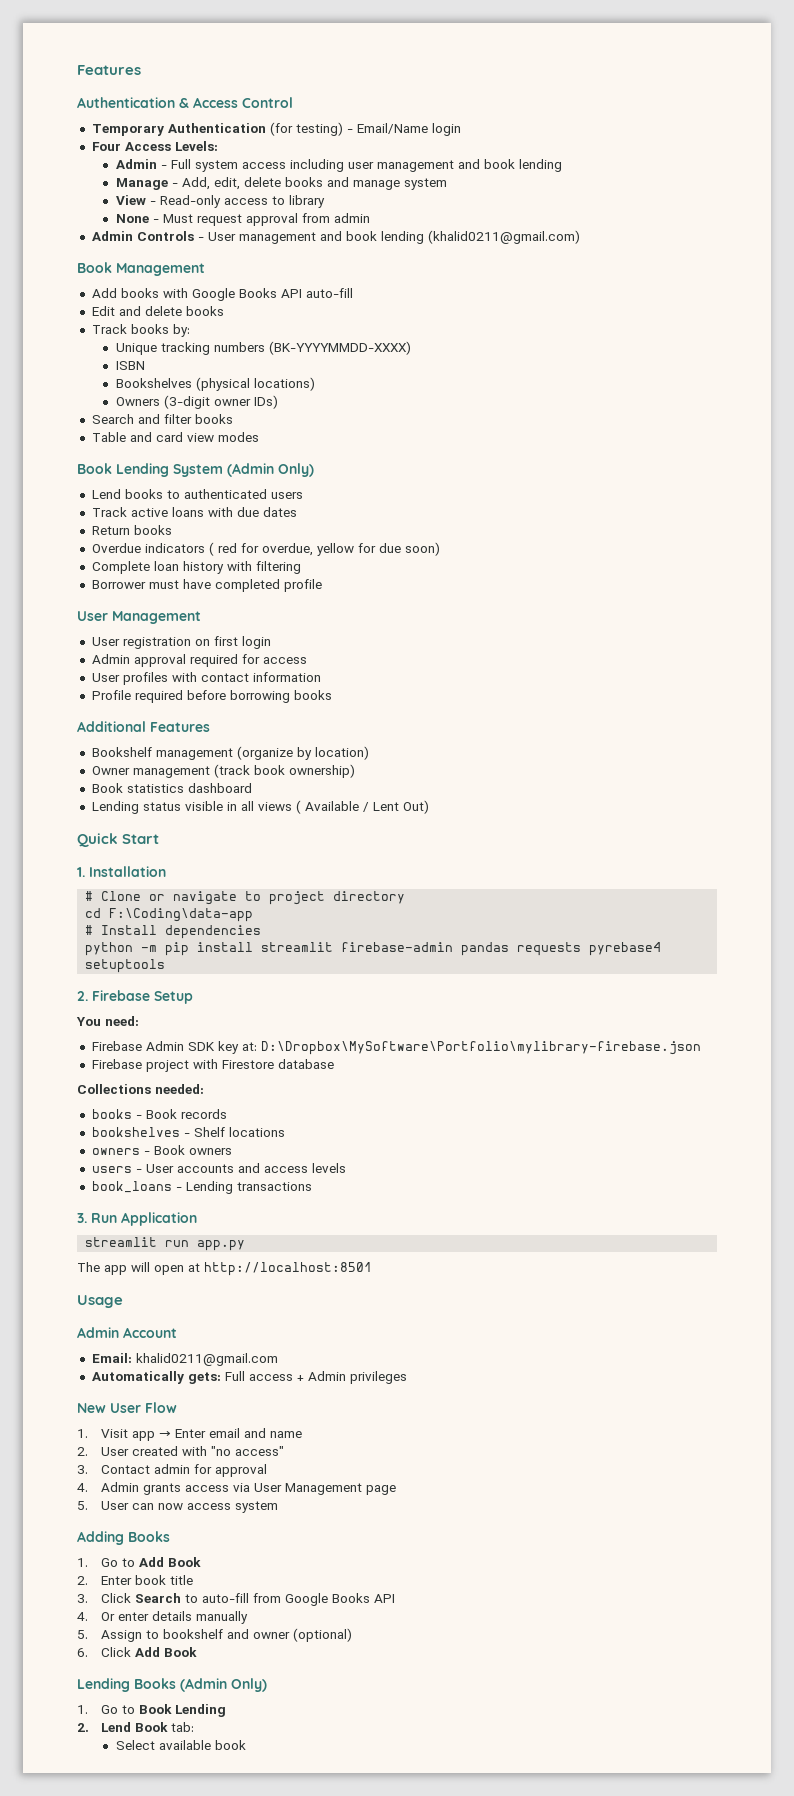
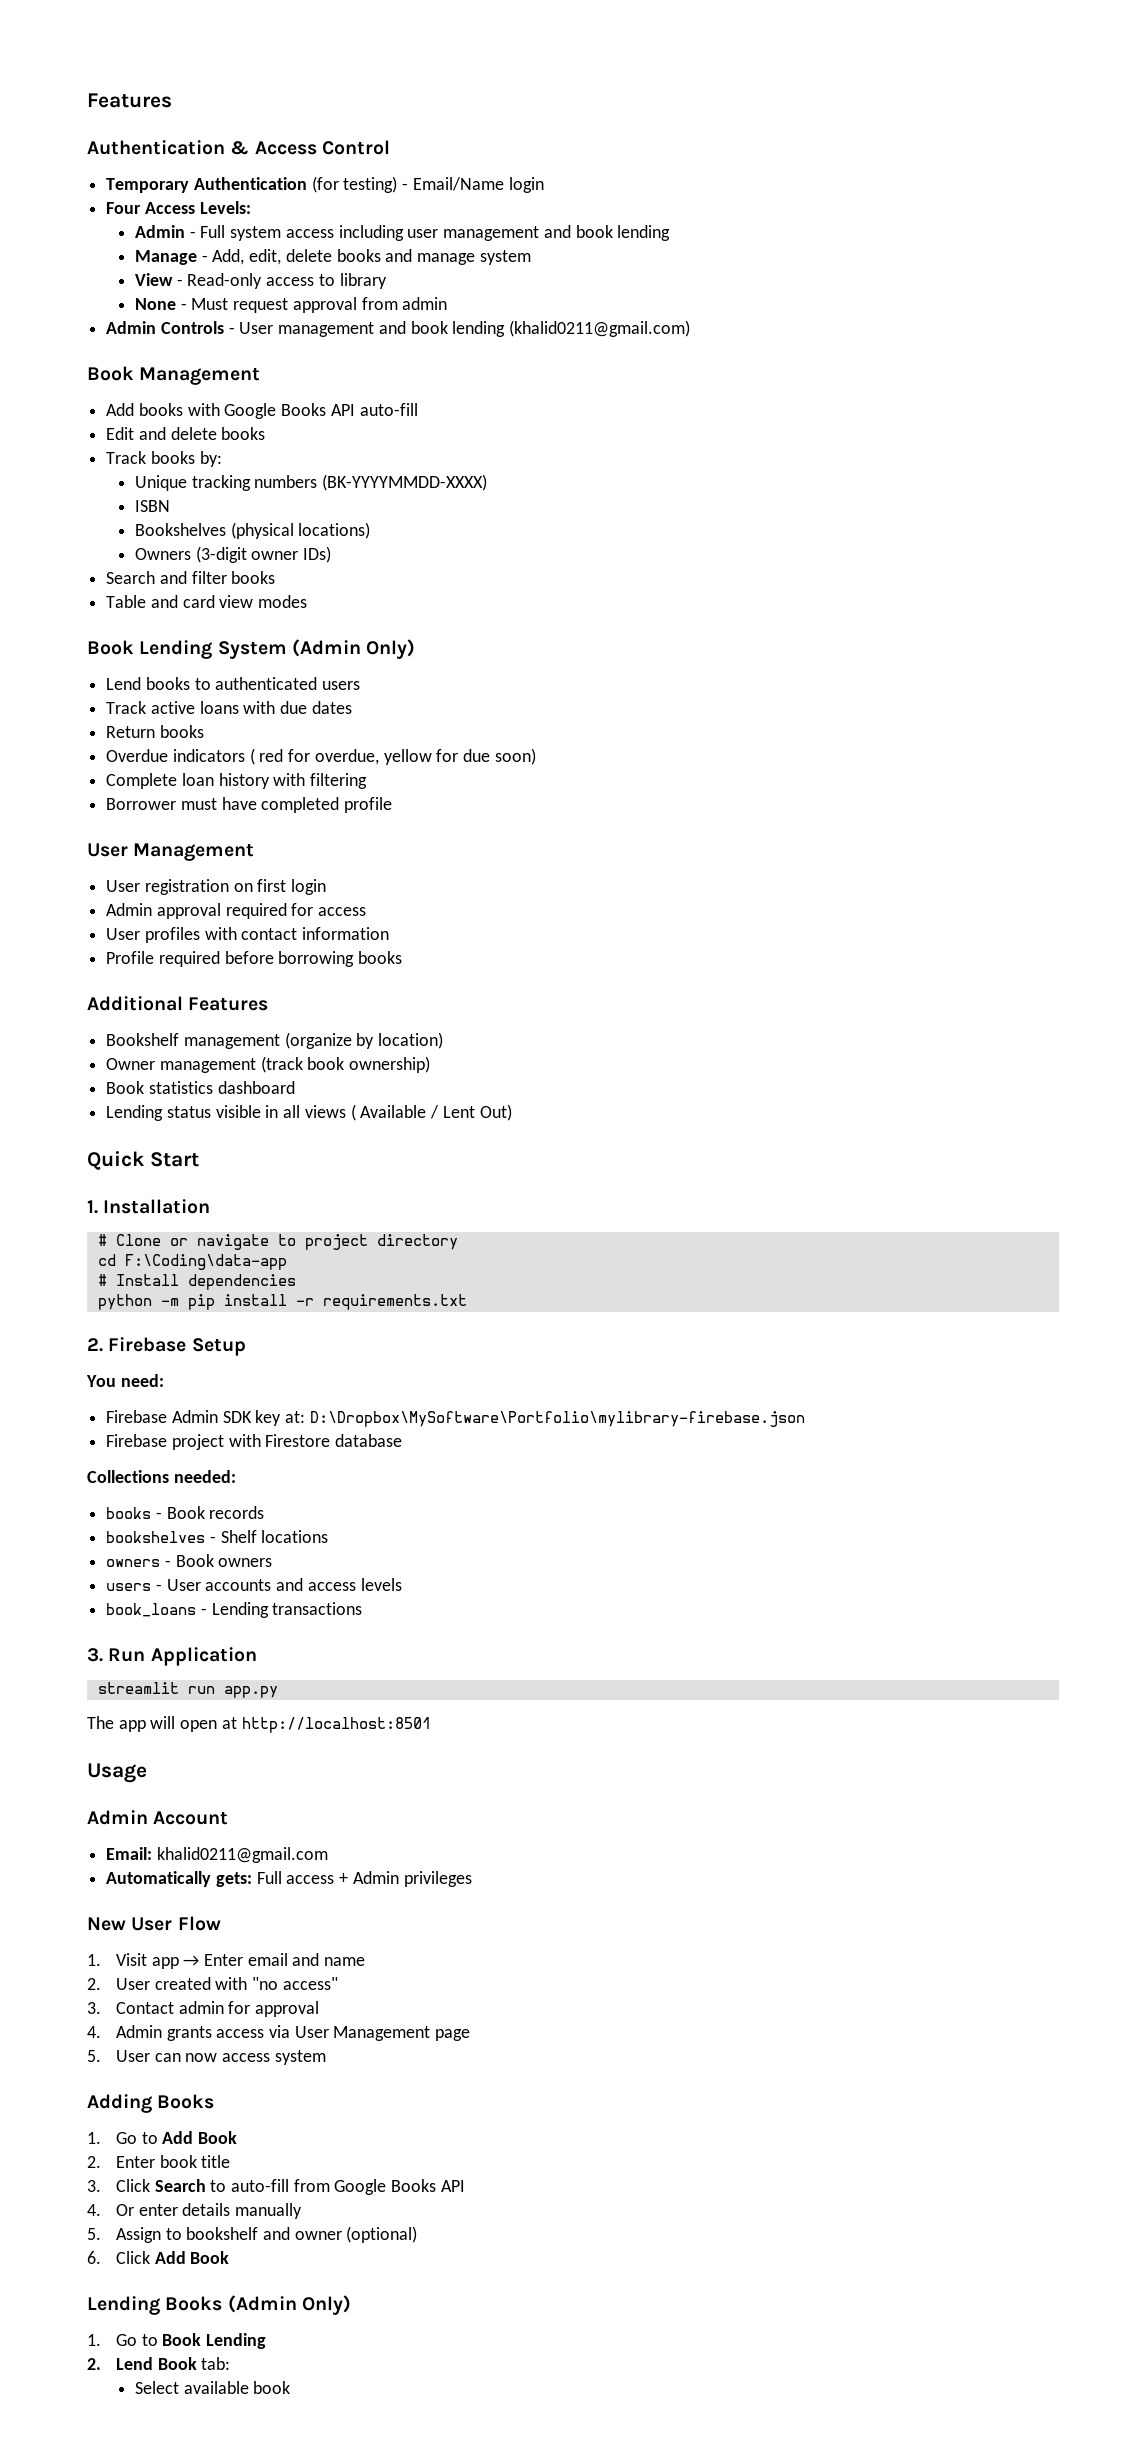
- python -m pip install streamlit firebase-admin pandas requests pyrebase4 setuptools
+ python -m pip install -r requirements.txt

